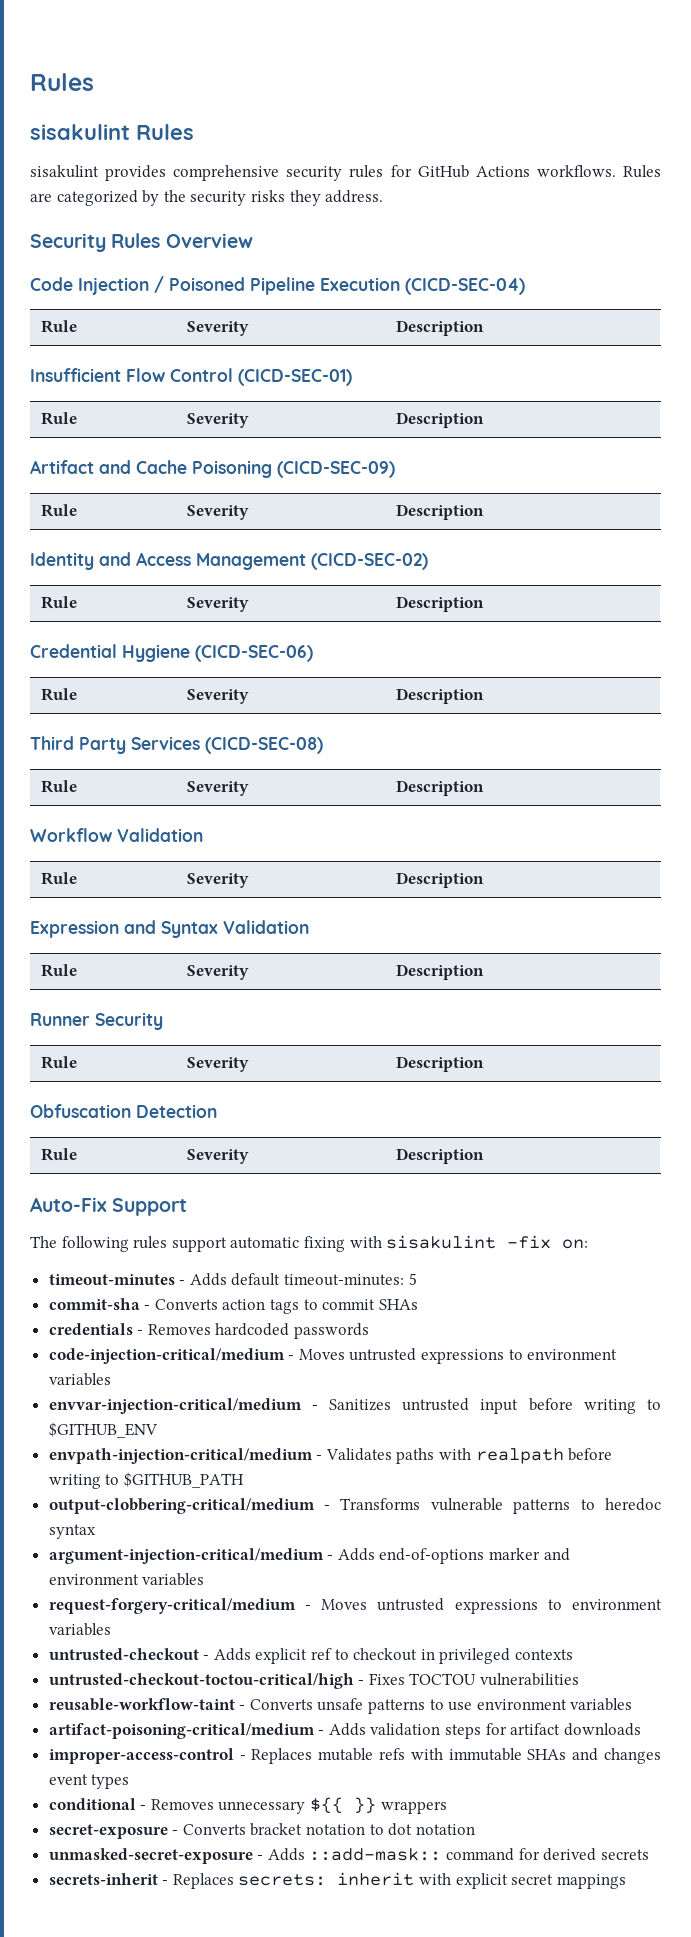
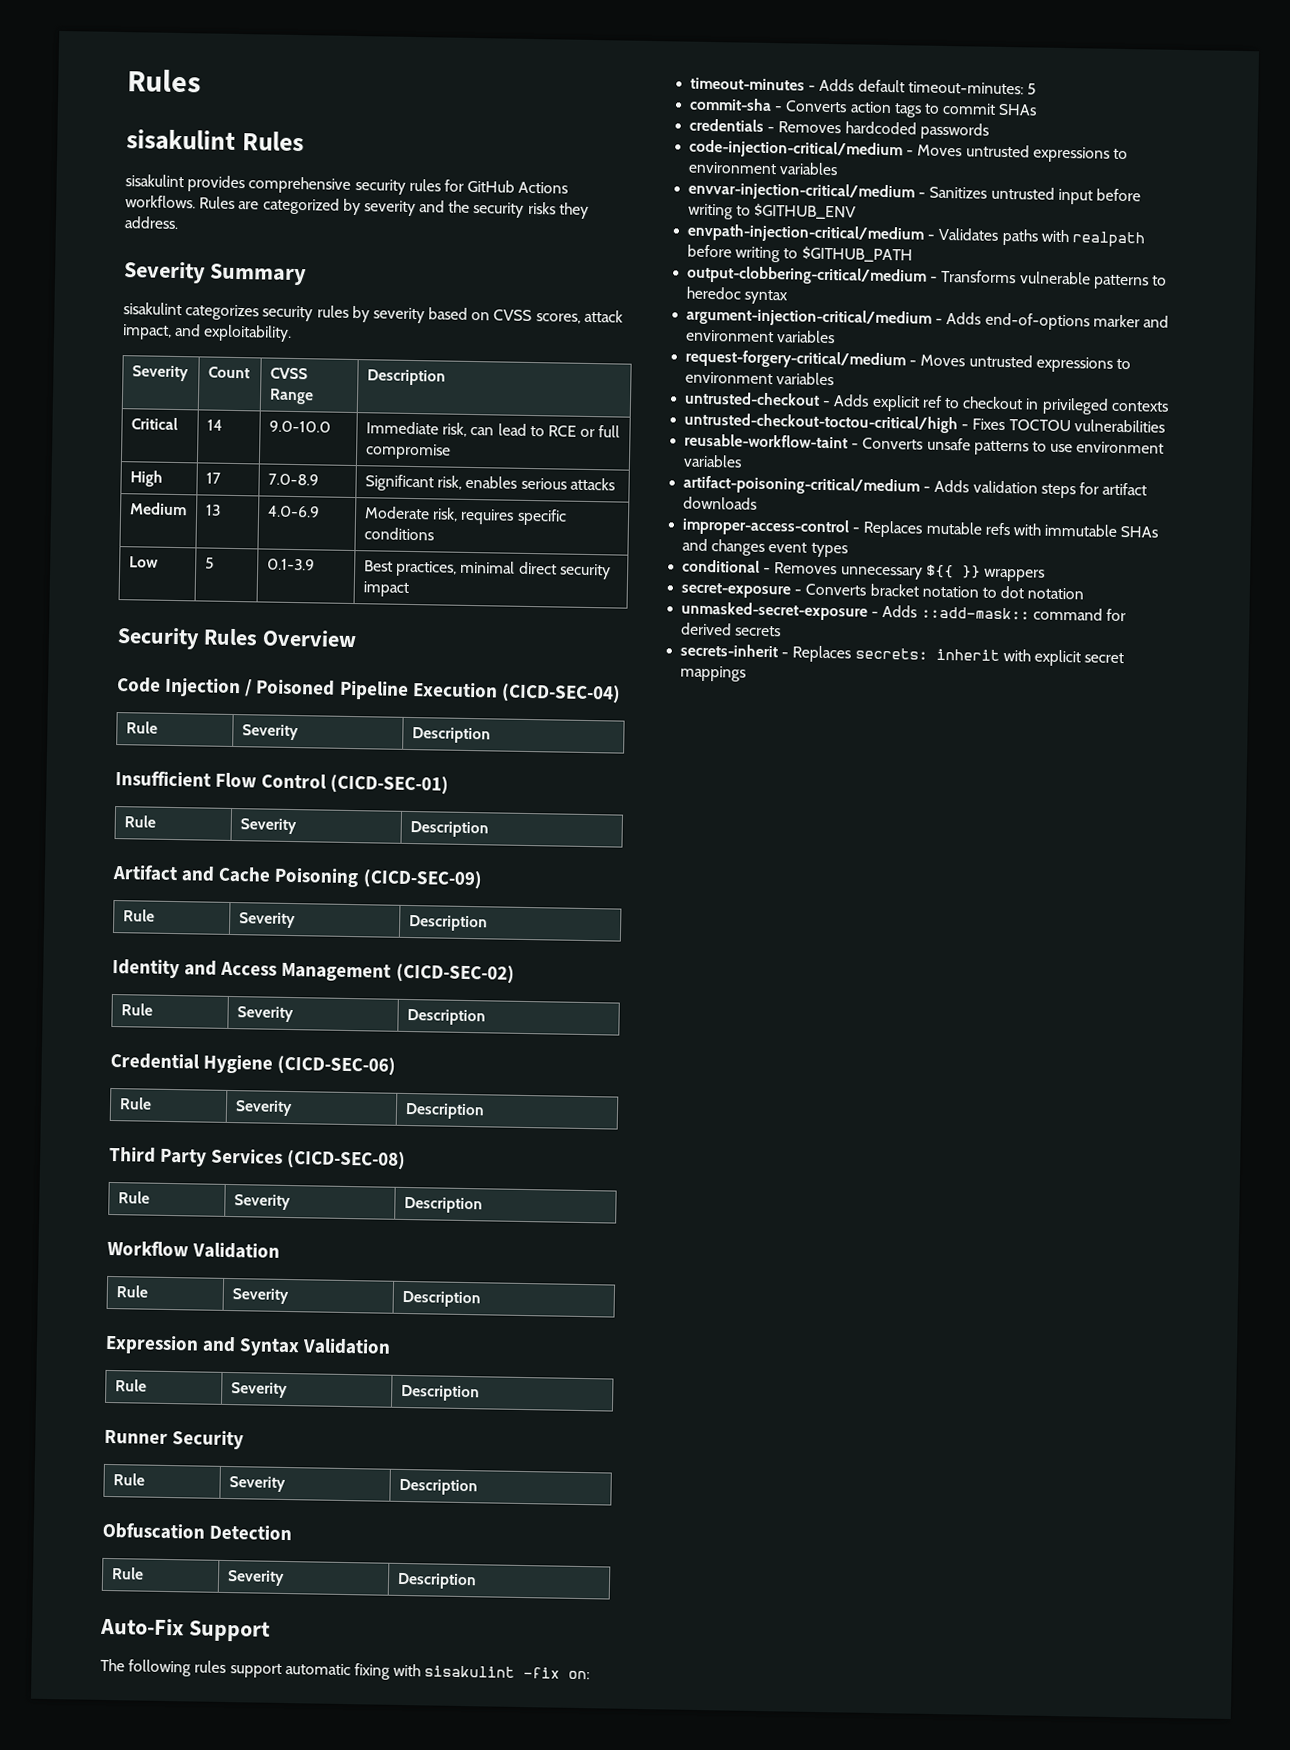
- Rules are categorized by the security risks they address.
+ Rules are categorized by severity and the security risks they address.
+ Severity Summary
+ sisakulint categorizes security rules by severity based on CVSS scores, attack impact, and exploitability.
+ Severity | Count | CVSS Range | Description
+ Critical | 14 | 9.0-10.0 | Immediate risk, can lead to RCE or full compromise
+ High | 17 | 7.0-8.9 | Significant risk, enables serious attacks
+ Medium | 13 | 4.0-6.9 | Moderate risk, requires specific conditions
+ Low | 5 | 0.1-3.9 | Best practices, minimal direct security impact

